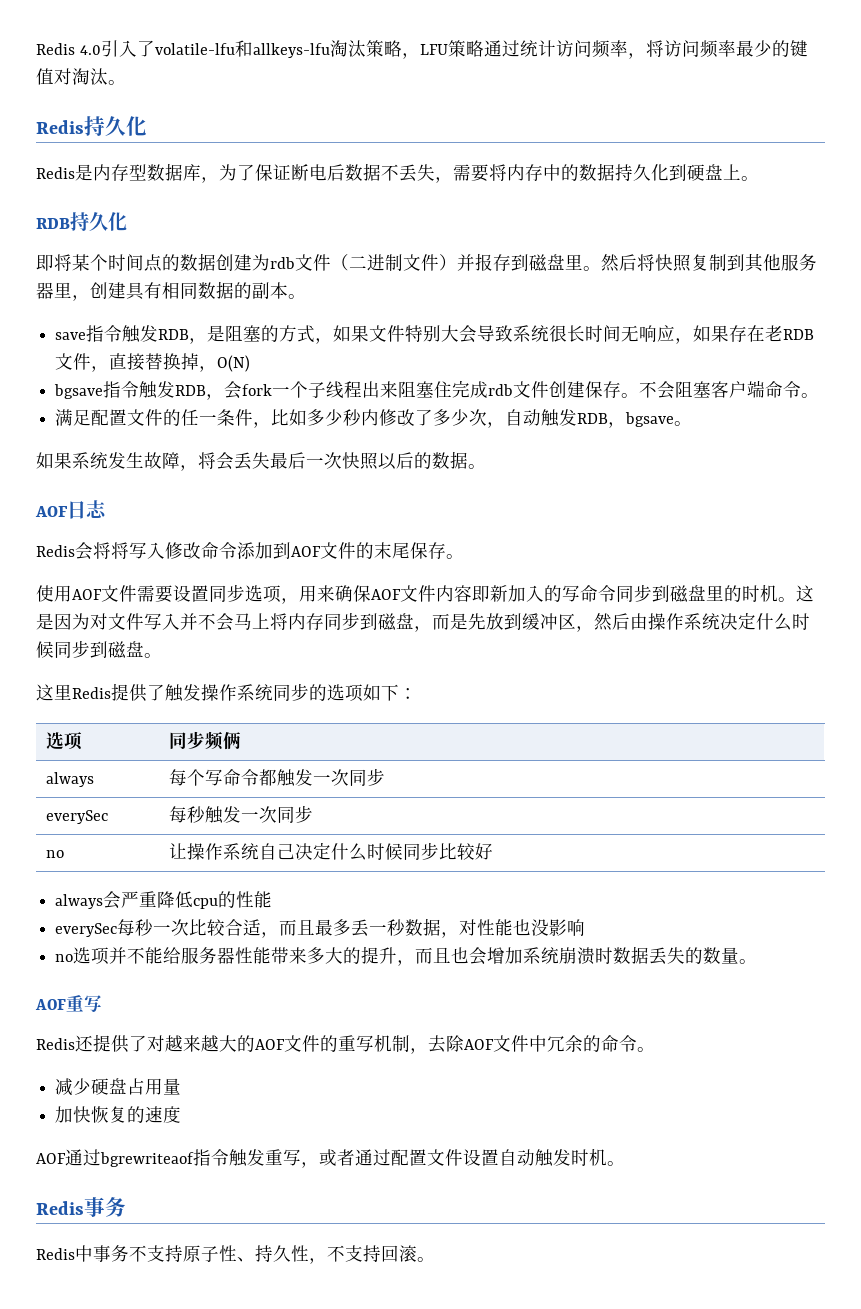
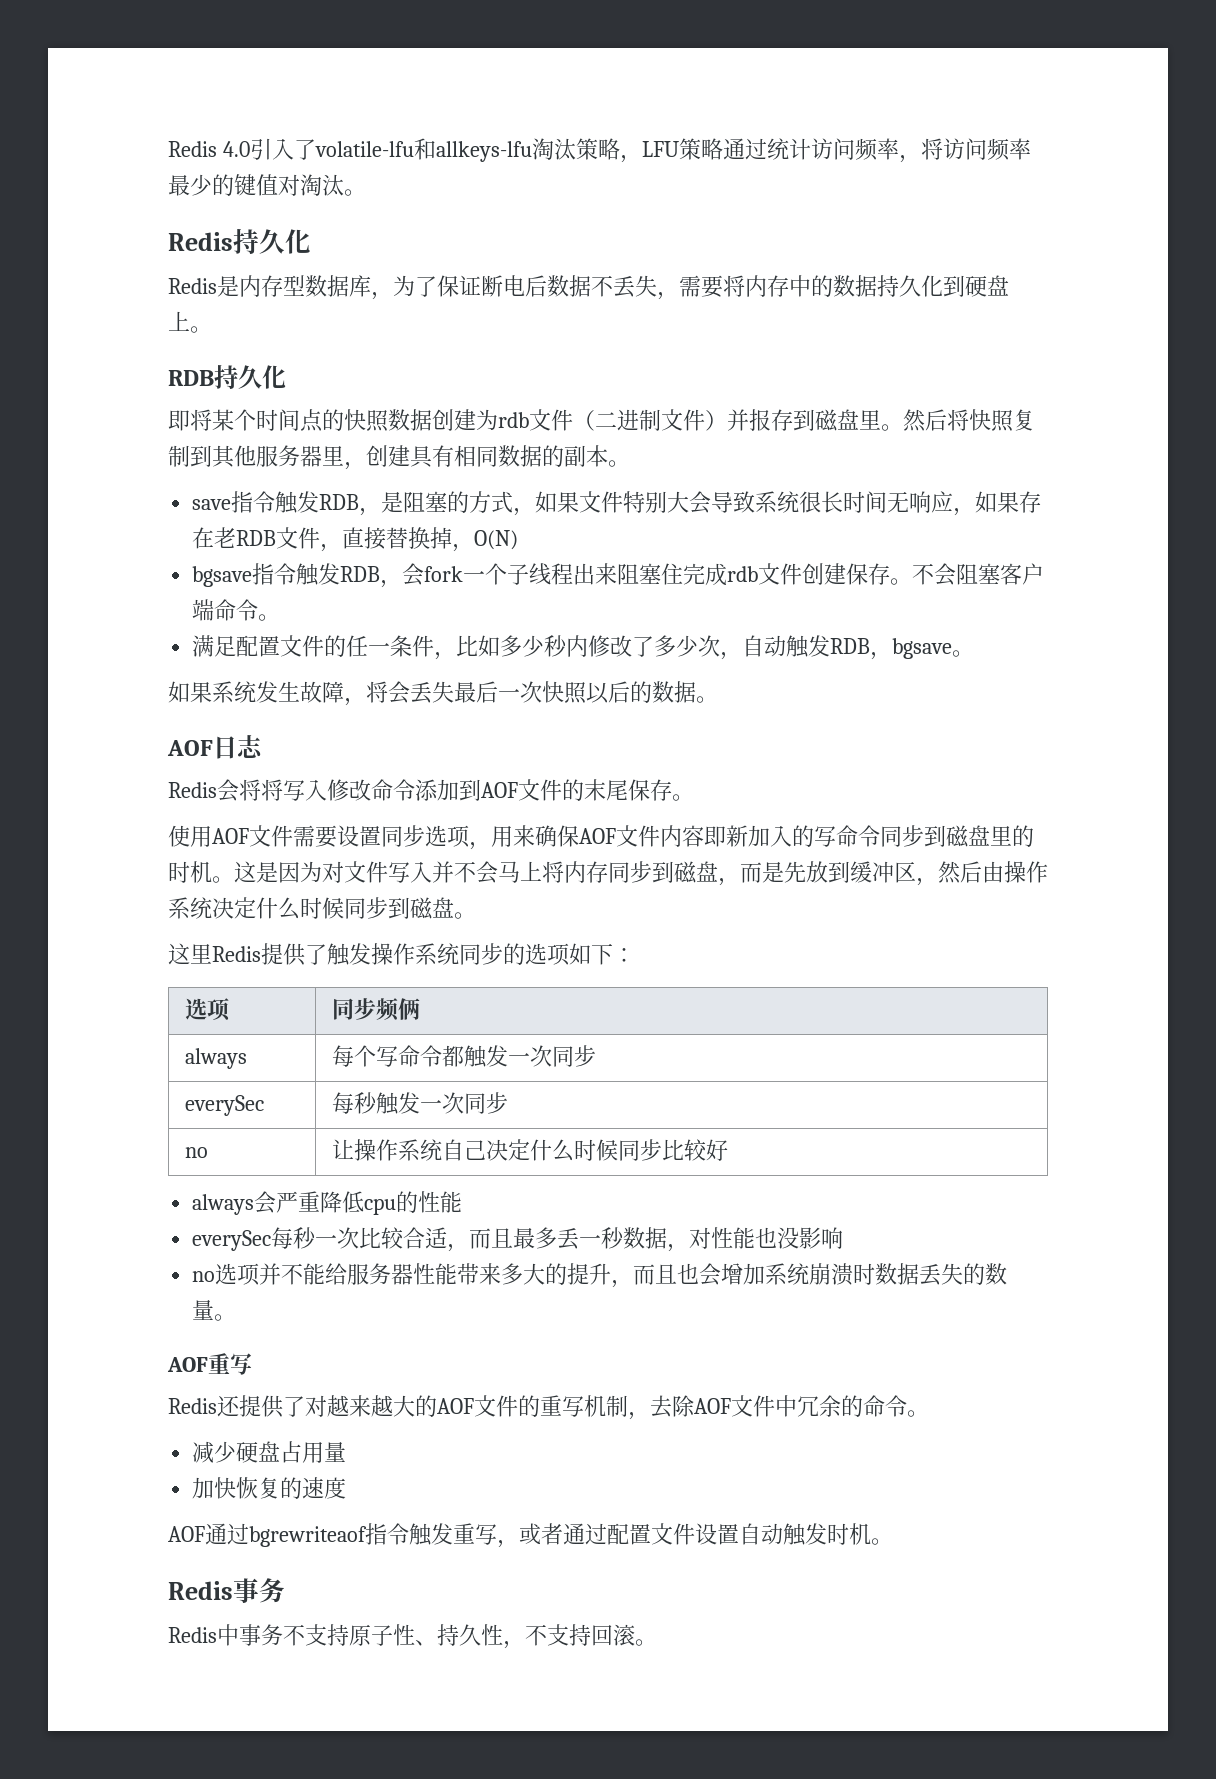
- 即将某个时间点的数据创建为rdb文件（二进制文件）并报存到磁盘里。
+ 即将某个时间点的快照数据创建为rdb文件（二进制文件）并报存到磁盘里。

